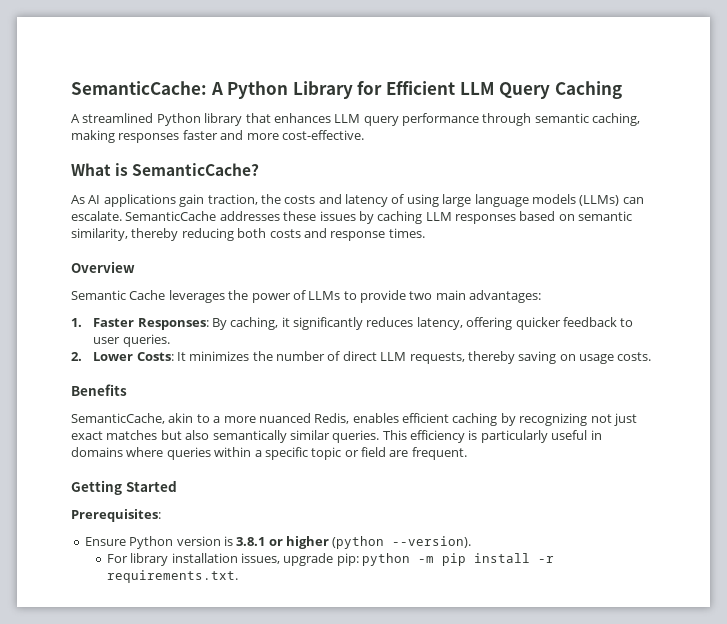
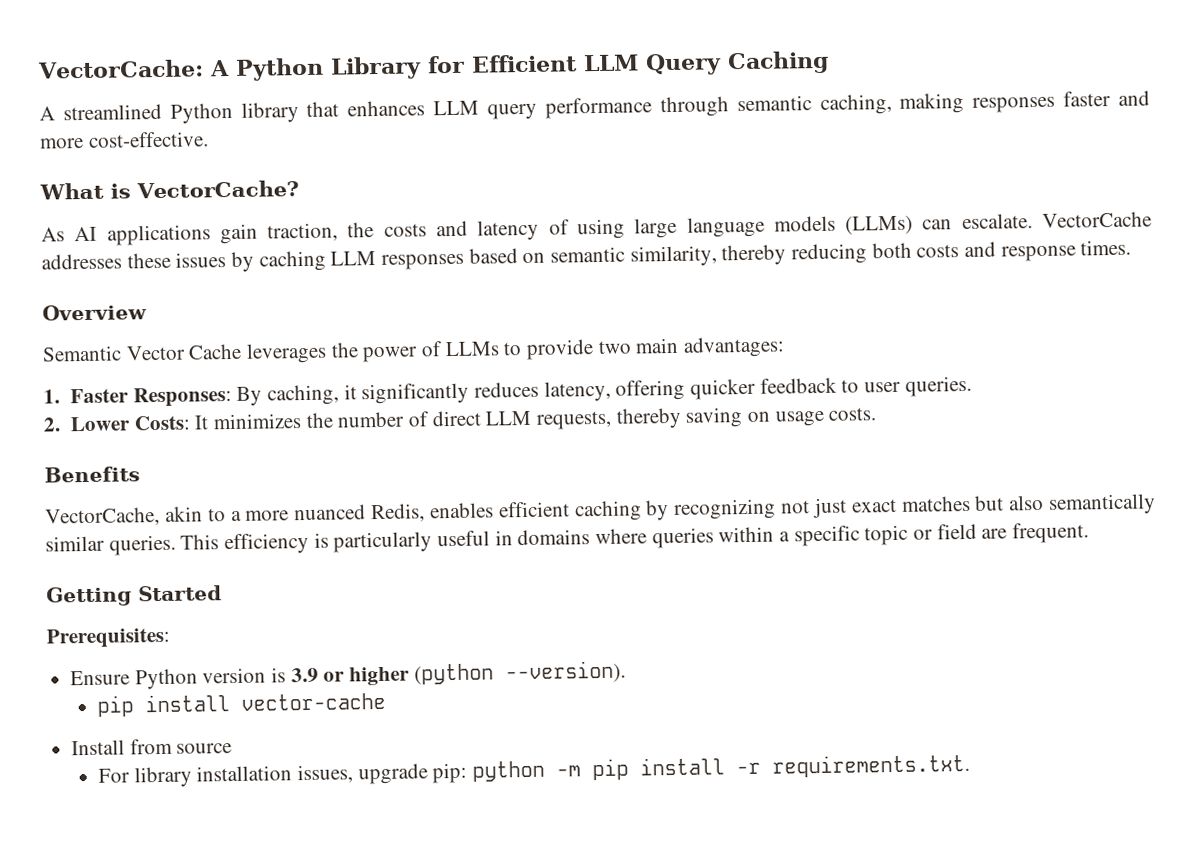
- SemanticCache: A Python Library for Efficient LLM Query Caching
+ VectorCache: A Python Library for Efficient LLM Query Caching
- What is SemanticCache?
+ What is VectorCache?
- SemanticCache addresses these issues by caching LLM responses based on semantic similarity, thereby reducing both costs and response times.
+ VectorCache addresses these issues by caching LLM responses based on semantic similarity, thereby reducing both costs and response times.
- Semantic Cache leverages the power of LLMs to provide two main advantages:
+ Semantic Vector Cache leverages the power of LLMs to provide two main advantages:
- SemanticCache, akin to a more nuanced Redis, enables efficient caching by recognizing not just exact matches but also semantically similar queries.
+ VectorCache, akin to a more nuanced Redis, enables efficient caching by recognizing not just exact matches but also semantically similar queries.
- Ensure Python version is 3.8.1 or higher (python --version).
+ Ensure Python version is 3.9 or higher (python --version).
+ pip install vector-cache
+ Install from source

